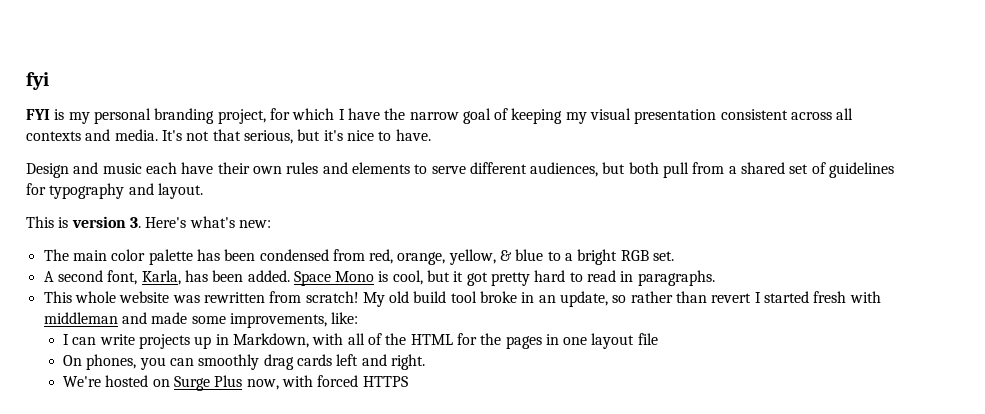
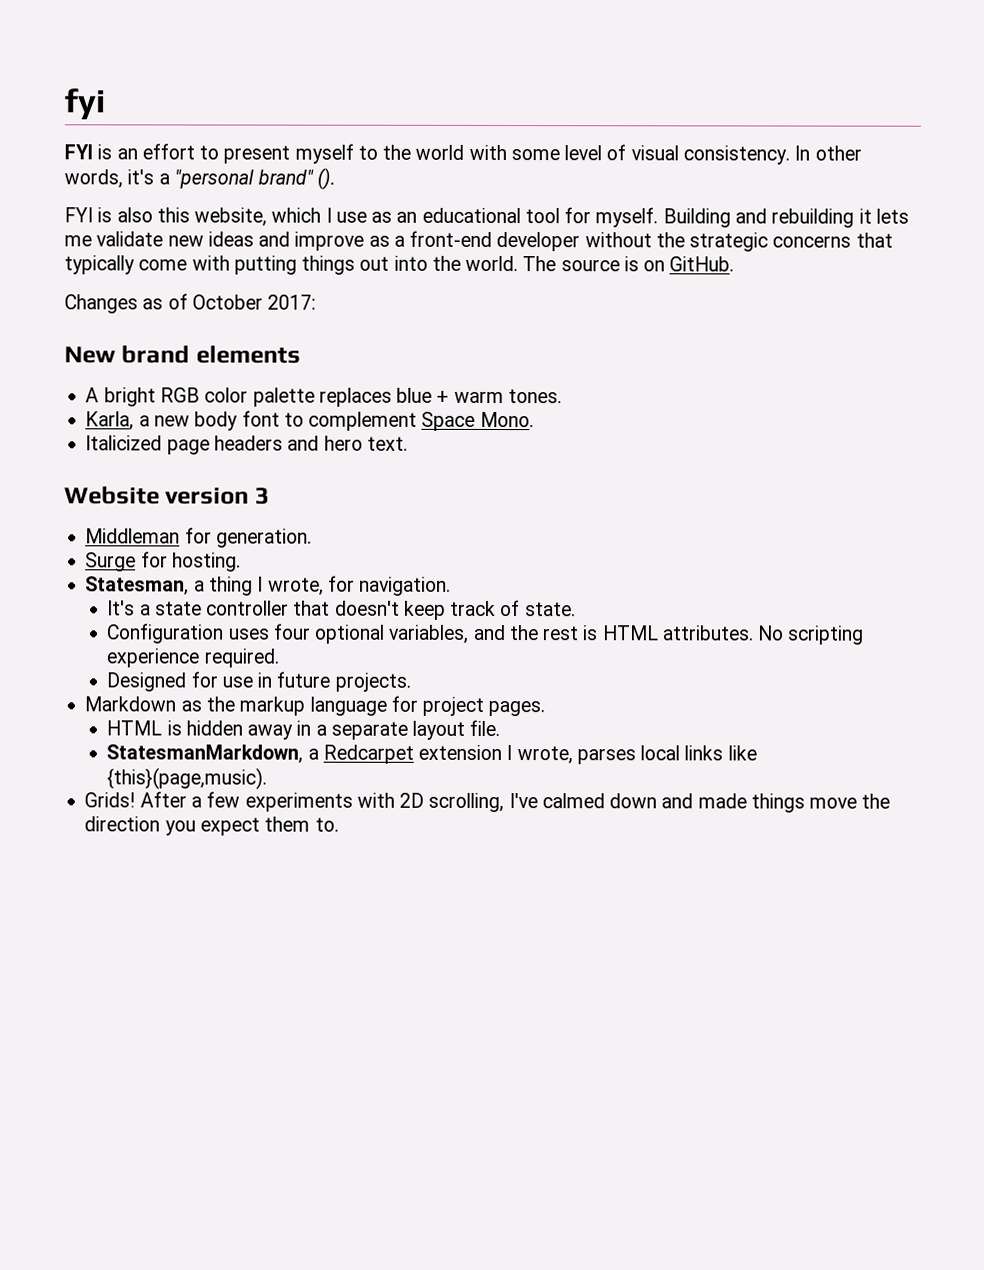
- FYI is my personal branding project, for which I have the narrow goal of keeping my visual presentation consistent across all contexts and media. It's not that serious, but it's nice to have.
- Design and music each have their own rules and elements to serve different audiences, but both pull from a shared set of guidelines for typography and layout.
- This is version 3. Here's what's new:
- The main color palette has been condensed from red, orange, yellow, & blue to a bright RGB set.
- A second font, Karla, has been added. Space Mono is cool, but it got pretty hard to read in paragraphs.
- This whole website was rewritten from scratch! My old build tool broke in an update, so rather than revert I started fresh with middleman and made some improvements, like:
- I can write projects up in Markdown, with all of the HTML for the pages in one layout file
- On phones, you can smoothly drag cards left and right.
- We're hosted on Surge Plus now, with forced HTTPS
+ FYI is an effort to present myself to the world with some level of visual consistency. In other words, it's a "personal brand" ().
+ FYI is also this website, which I use as an educational tool for myself. Building and rebuilding it lets me validate new ideas and improve as a front-end developer without the strategic concerns that typically come with putting things out into the world. The source is on GitHub.
+ Changes as of October 2017:
+ New brand elements
+ A bright RGB color palette replaces blue + warm tones.
+ Karla, a new body font to complement Space Mono.
+ Italicized page headers and hero text.
+ Website version 3
+ Middleman for generation.
+ Surge for hosting.
+ Statesman, a thing I wrote, for navigation.
+ It's a state controller that doesn't keep track of state.
+ Configuration uses four optional variables, and the rest is HTML attributes. No scripting experience required.
+ Designed for use in future projects.
+ Markdown as the markup language for project pages.
+ HTML is hidden away in a separate layout file.
+ StatesmanMarkdown, a Redcarpet extension I wrote, parses local links like {this}(page,music).
+ Grids! After a few experiments with 2D scrolling, I've calmed down and made things move the direction you expect them to.

